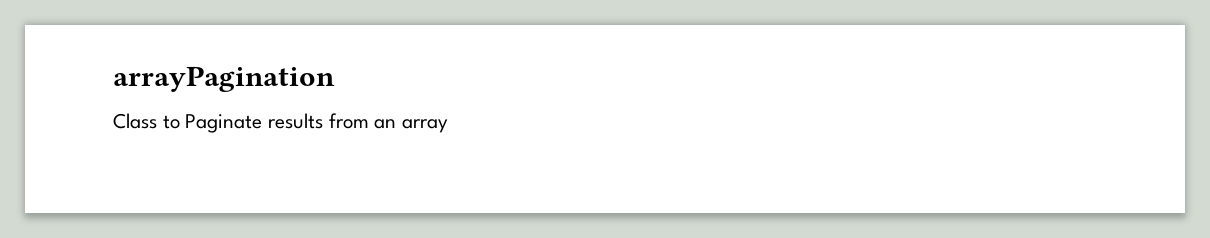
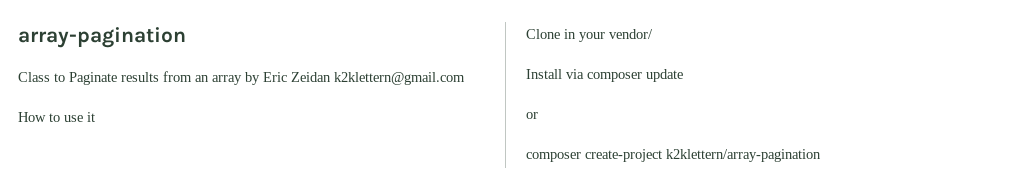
- arrayPagination
+ array-pagination
- Class to Paginate results from an array
+ Class to Paginate results from an array by Eric Zeidan k2klettern@gmail.com
+ How to use it
+ Clone in your vendor/
+ Install via composer update
+ or
+ composer create-project k2klettern/array-pagination

